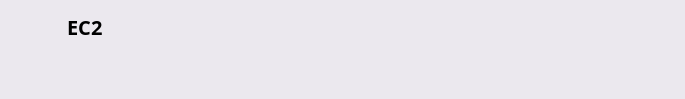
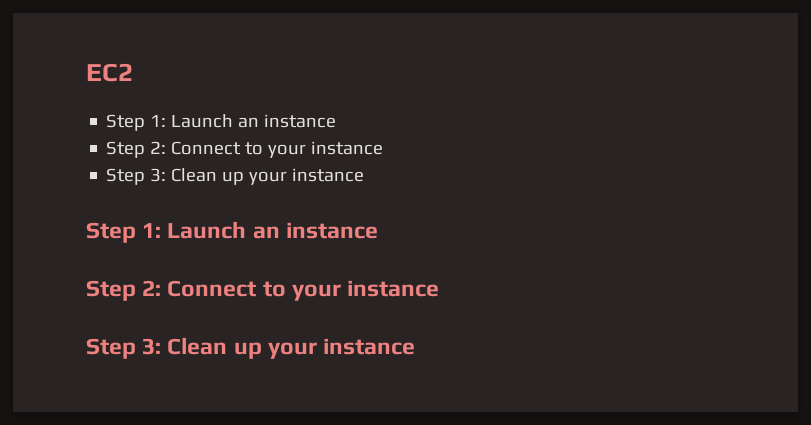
  EC2
+ Step 1: Launch an instance
+ Step 2: Connect to your instance
+ Step 3: Clean up your instance
+ Step 1: Launch an instance
+ Step 2: Connect to your instance
+ Step 3: Clean up your instance

